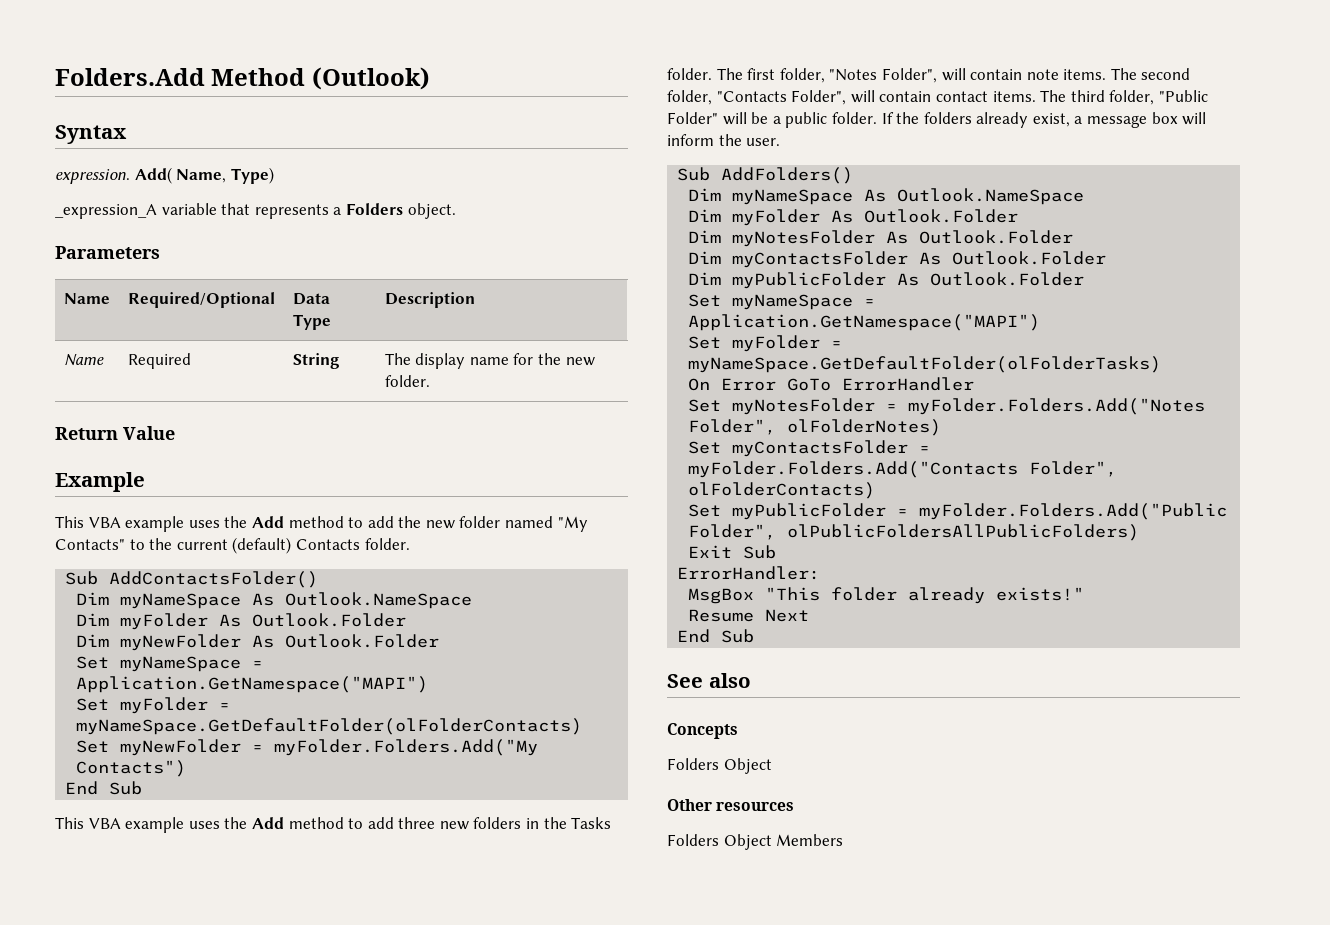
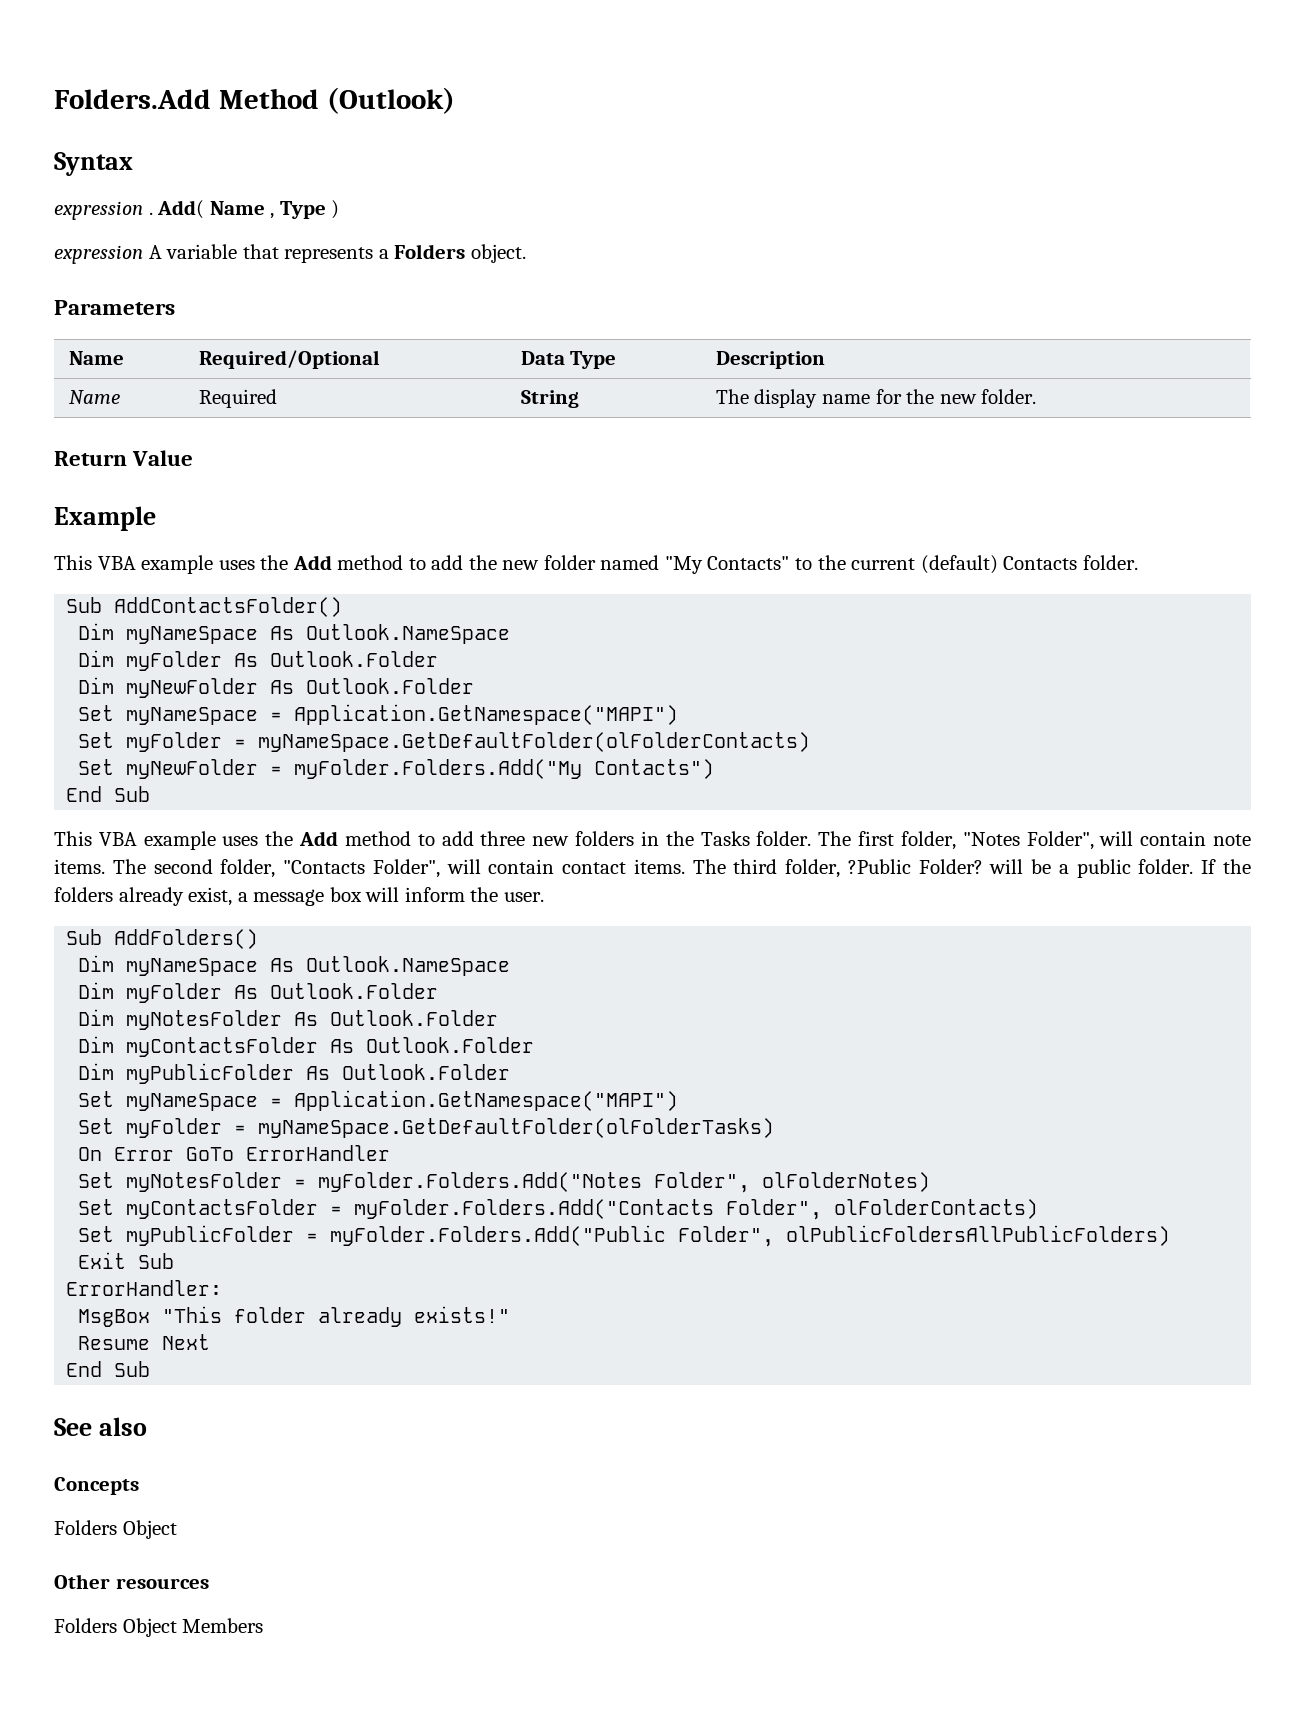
- expression. Add( Name, Type)
- _expression_A variable that represents a Folders object.
+ expression . Add( Name , Type )
+ expression A variable that represents a Folders object.
- The third folder, "Public Folder" will be a public folder.
+ The third folder, ?Public Folder? will be a public folder.

